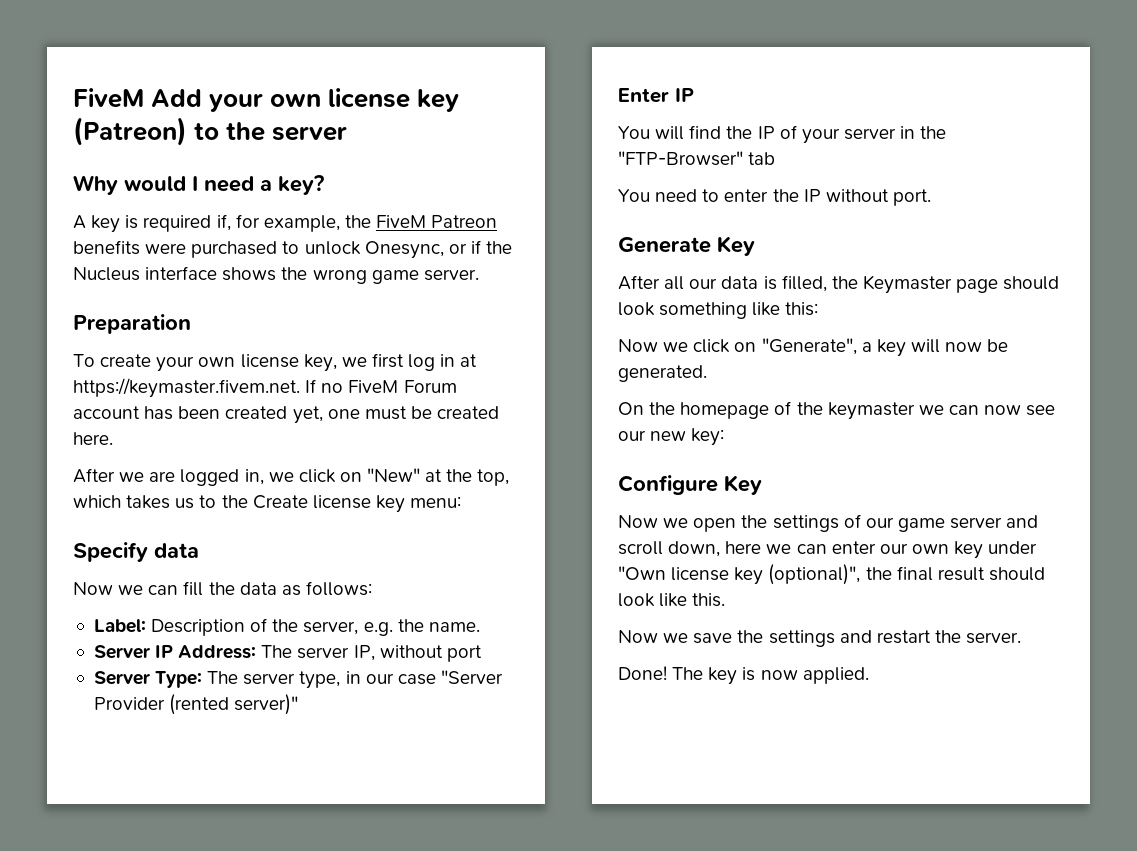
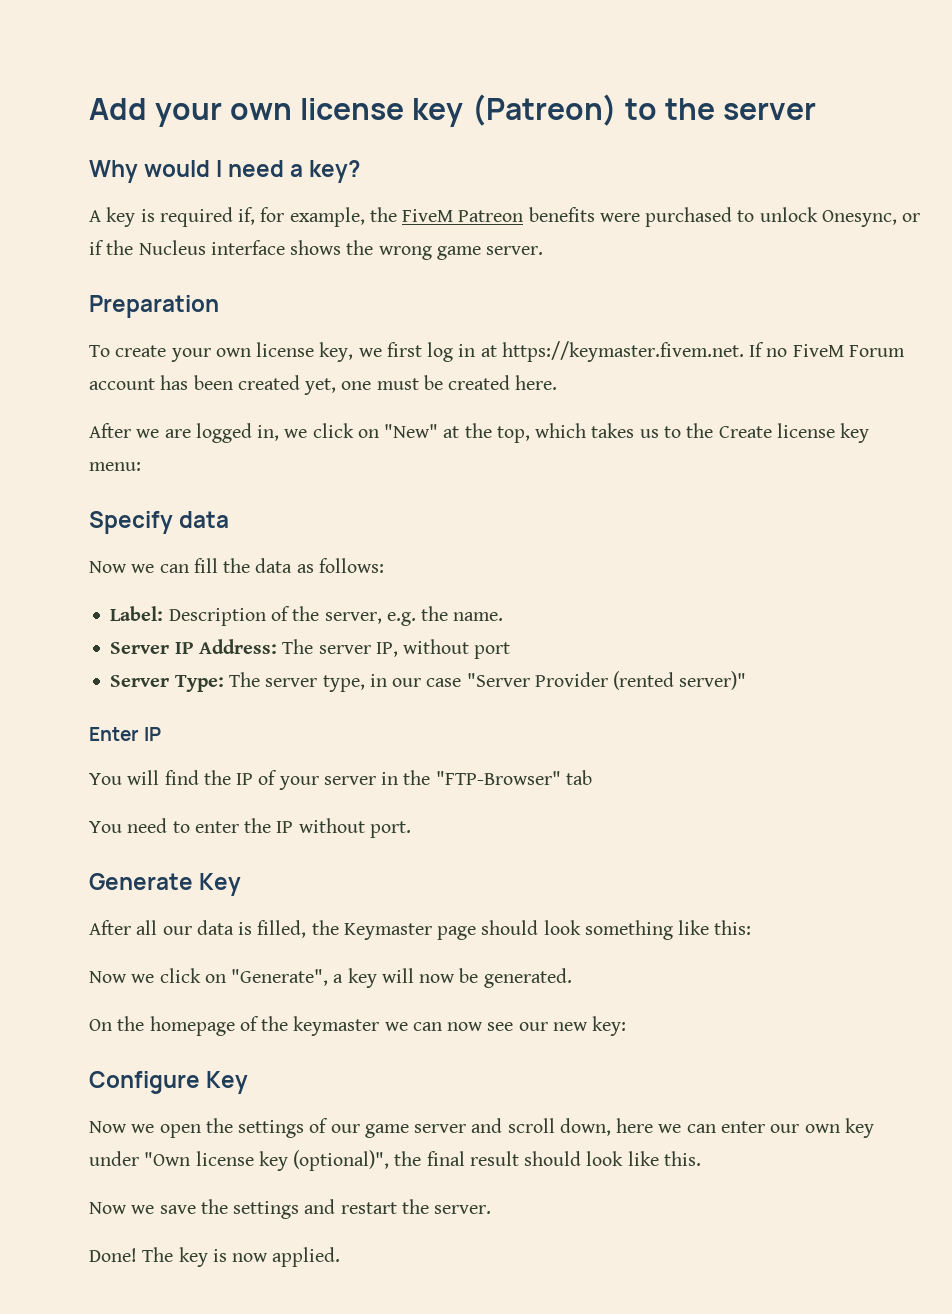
- FiveM Add your own license key (Patreon) to the server
+ Add your own license key (Patreon) to the server

